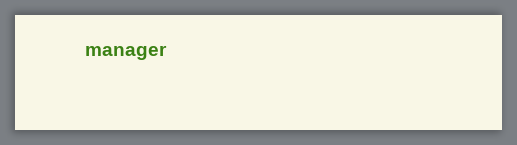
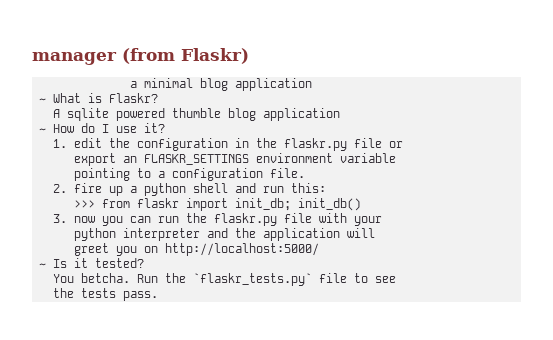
- manager
+ manager (from Flaskr)
+ a minimal blog application
+ ~ What is Flaskr?
+ A sqlite powered thumble blog application
+ ~ How do I use it?
+ 1. edit the configuration in the flaskr.py file or
+ export an FLASKR_SETTINGS environment variable
+ pointing to a configuration file.
+ 2. fire up a python shell and run this:
+ >>> from flaskr import init_db; init_db()
+ 3. now you can run the flaskr.py file with your
+ python interpreter and the application will
+ greet you on http://localhost:5000/
+ ~ Is it tested?
+ You betcha. Run the `flaskr_tests.py` file to see
+ the tests pass.

